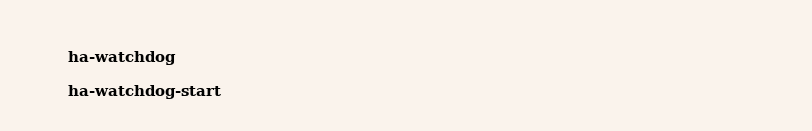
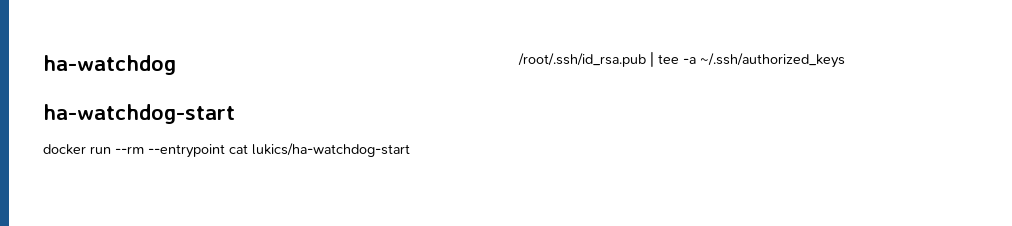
+ docker run --rm --entrypoint cat lukics/ha-watchdog-start /root/.ssh/id_rsa.pub | tee -a ~/.ssh/authorized_keys

